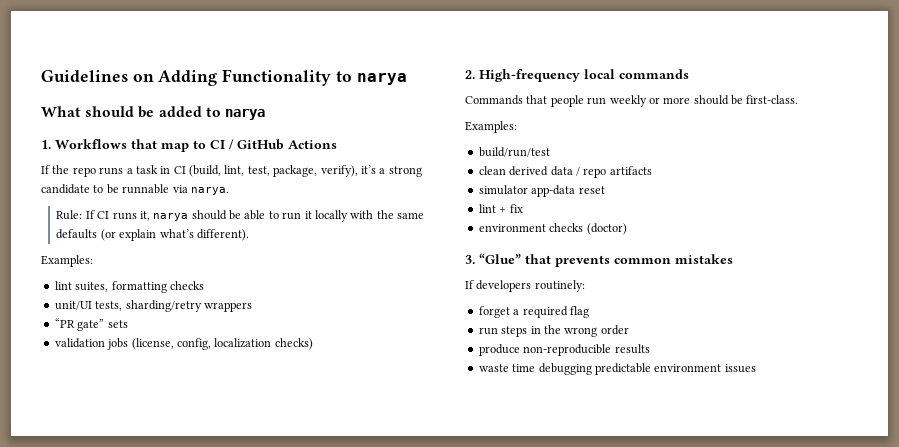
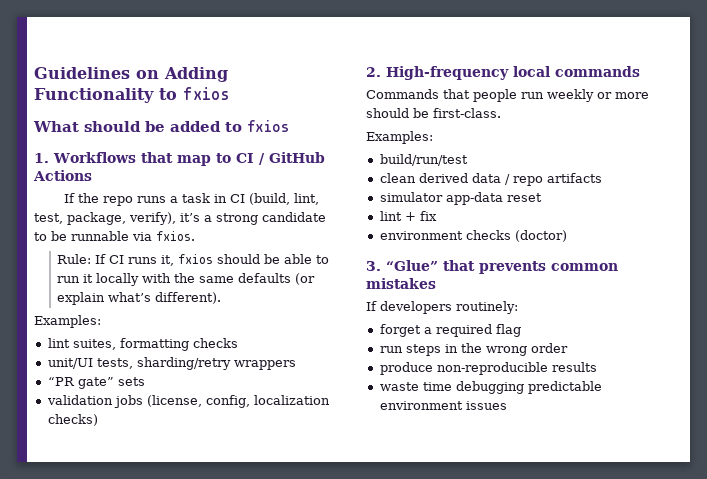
- Guidelines on Adding Functionality to narya
+ Guidelines on Adding Functionality to fxios
- What should be added to narya
+ What should be added to fxios
- If the repo runs a task in CI (build, lint, test, package, verify), it’s a strong candidate to be runnable via narya.
+ If the repo runs a task in CI (build, lint, test, package, verify), it’s a strong candidate to be runnable via fxios.
- Rule: If CI runs it, narya should be able to run it locally with the same defaults (or explain what’s different).
+ Rule: If CI runs it, fxios should be able to run it locally with the same defaults (or explain what’s different).

